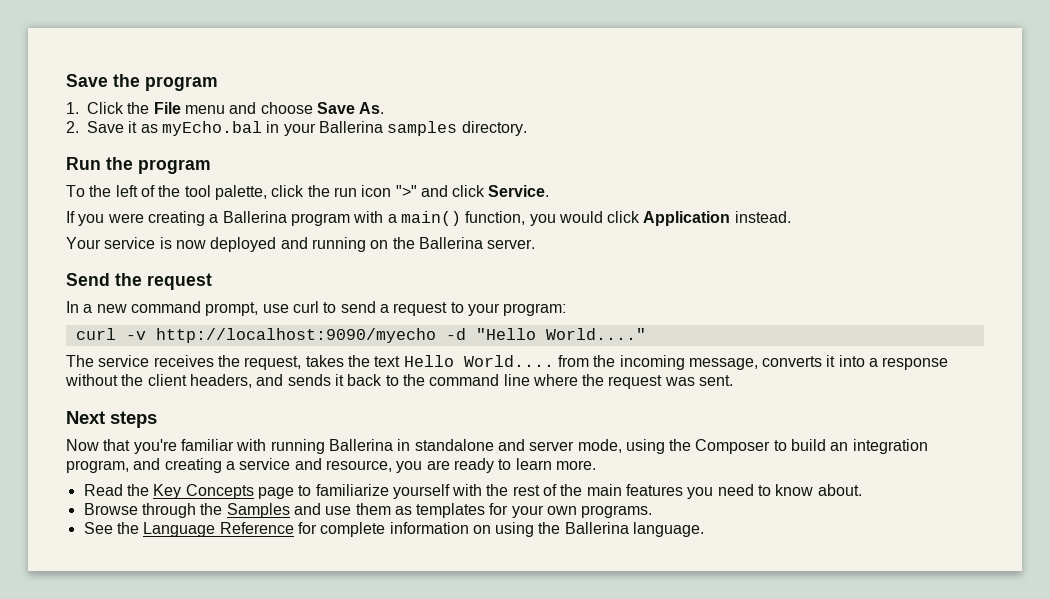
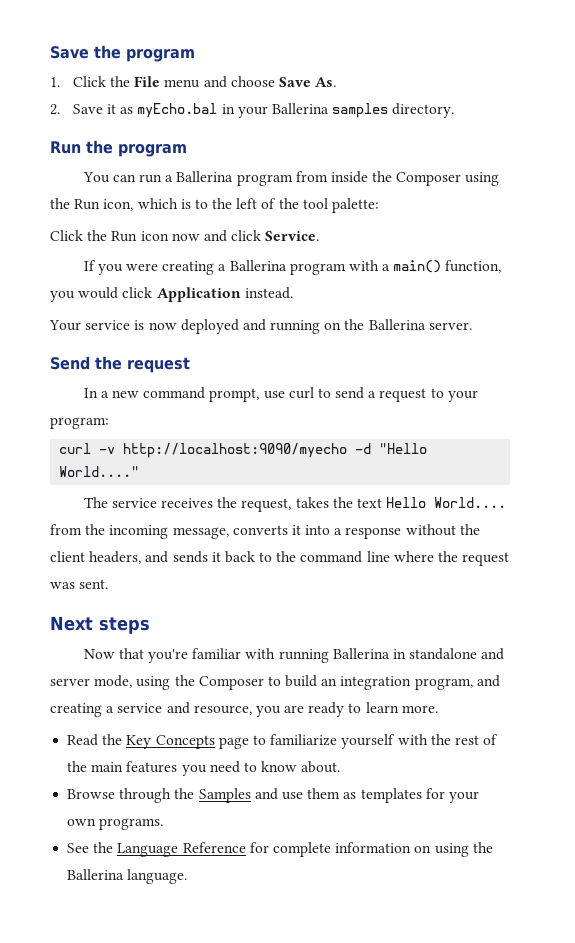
- To the left of the tool palette, click the run icon ">" and click Service.
+ You can run a Ballerina program from inside the Composer using the Run icon, which is to the left of the tool palette:
+ Click the Run icon now and click Service.

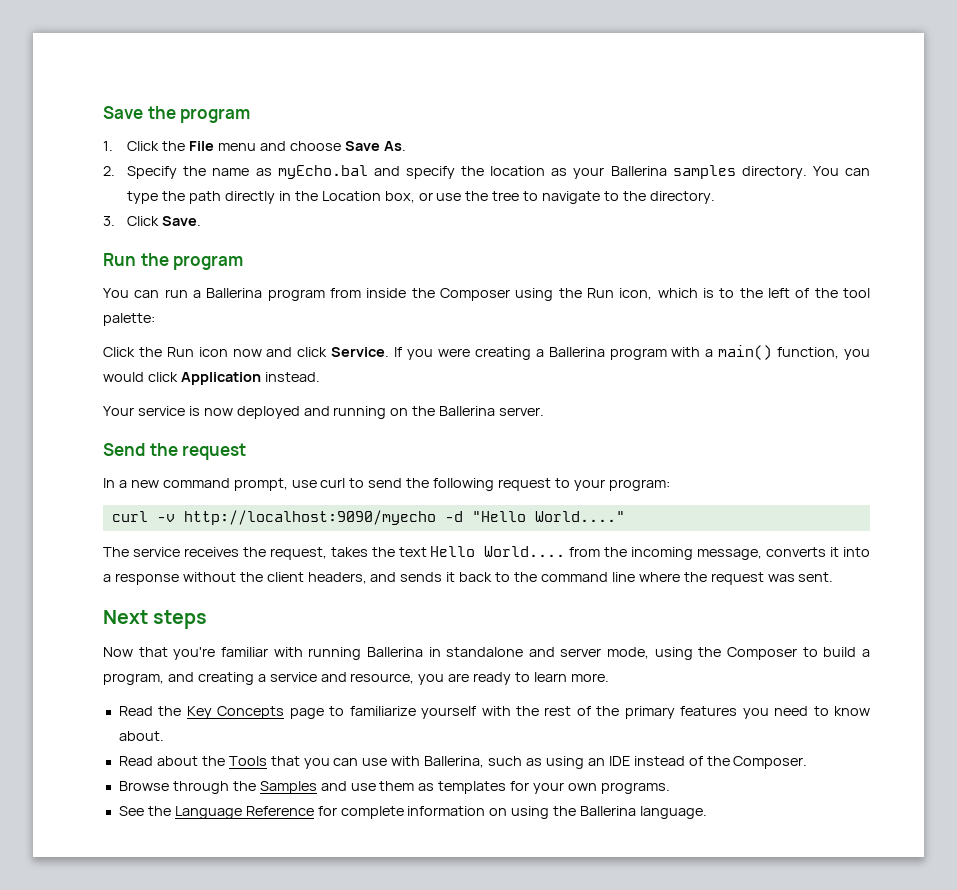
- 2. Save it as myEcho.bal in your Ballerina samples directory.
+ 2. Specify the name as myEcho.bal and specify the location as your Ballerina samples directory. You can type the path directly in the Location box, or use the tree to navigate to the directory.
+ 3. Click Save.
- Click the Run icon now and click Service.
- If you were creating a Ballerina program with a main() function, you would click Application instead.
+ Click the Run icon now and click Service. If you were creating a Ballerina program with a main() function, you would click Application instead.
- In a new command prompt, use curl to send a request to your program:
+ In a new command prompt, use curl to send the following request to your program:
- Now that you're familiar with running Ballerina in standalone and server mode, using the Composer to build an integration program, and creating a service and resource, you are ready to learn more.
+ Now that you're familiar with running Ballerina in standalone and server mode, using the Composer to build a program, and creating a service and resource, you are ready to learn more.
- Read the Key Concepts page to familiarize yourself with the rest of the main features you need to know about.
+ Read the Key Concepts page to familiarize yourself with the rest of the primary features you need to know about.
+ Read about the Tools that you can use with Ballerina, such as using an IDE instead of the Composer.

